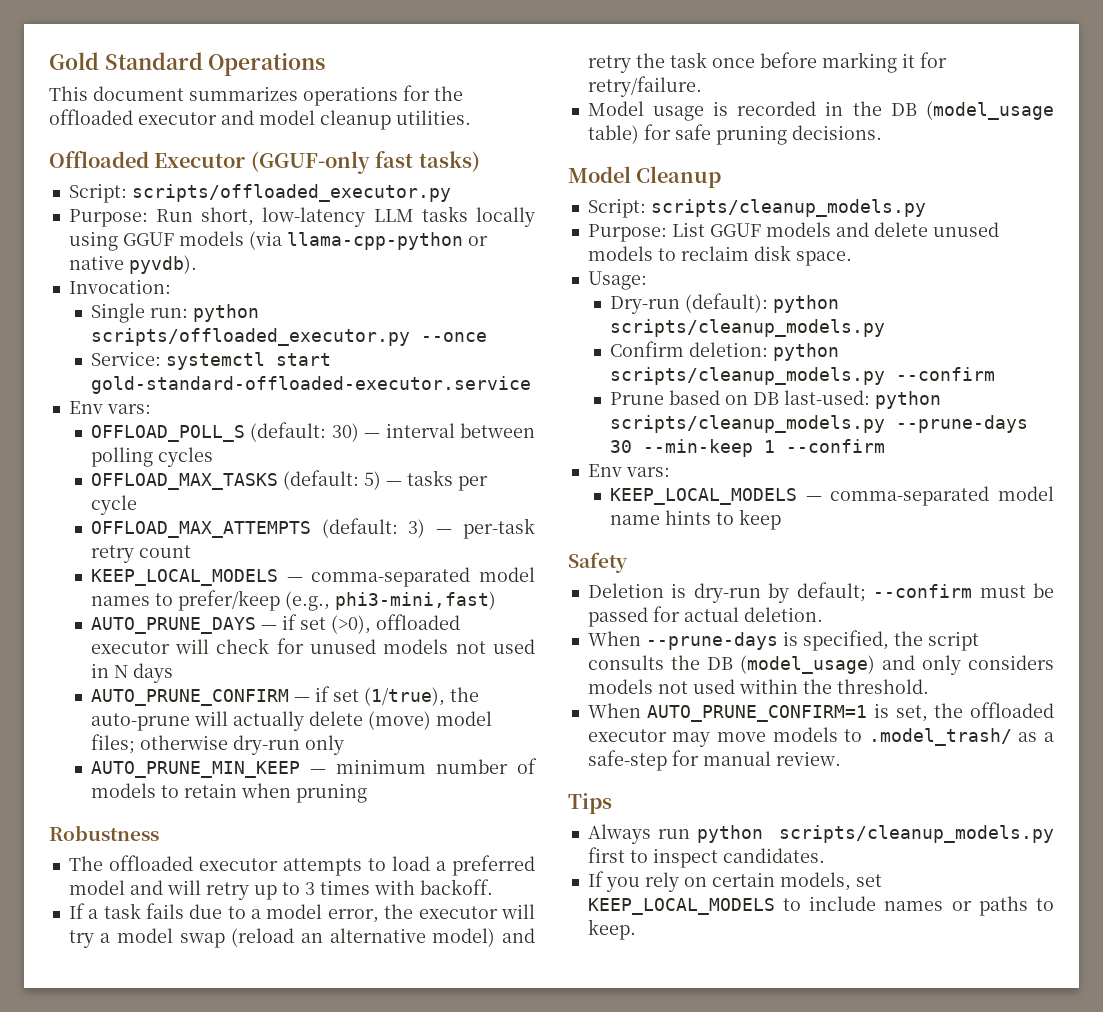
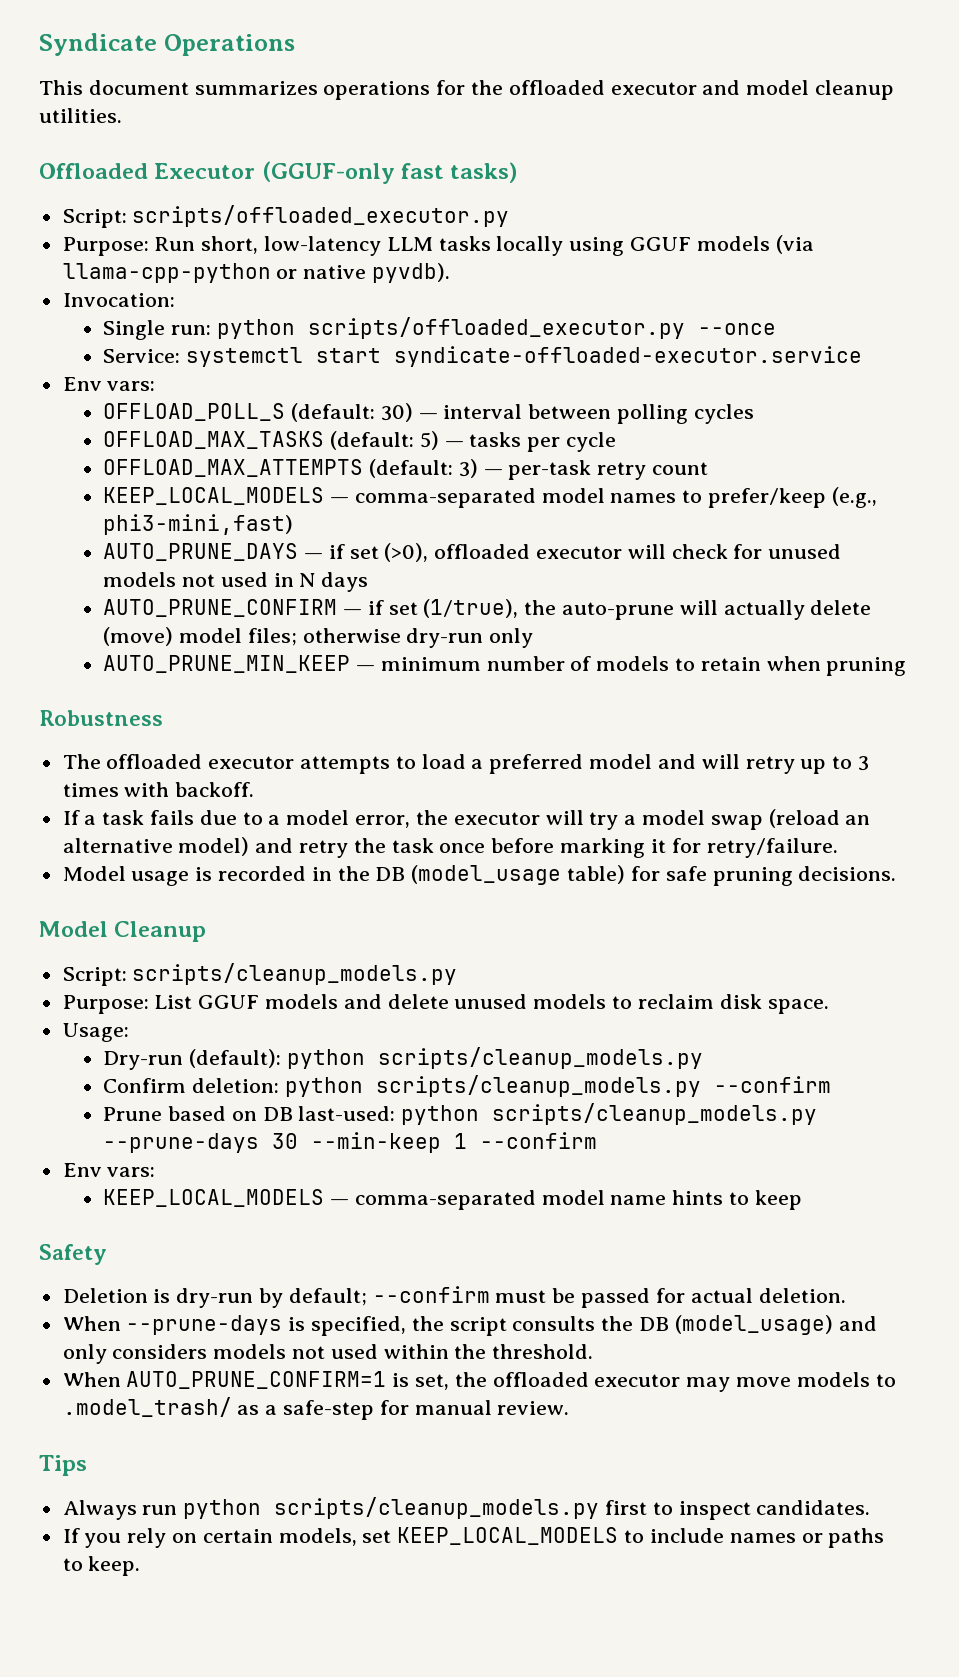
- Gold Standard Operations
+ Syndicate Operations
- Service: systemctl start gold-standard-offloaded-executor.service
+ Service: systemctl start syndicate-offloaded-executor.service

